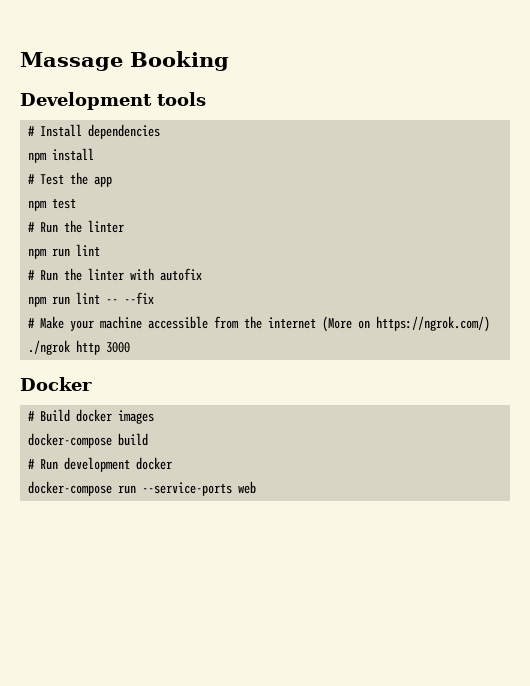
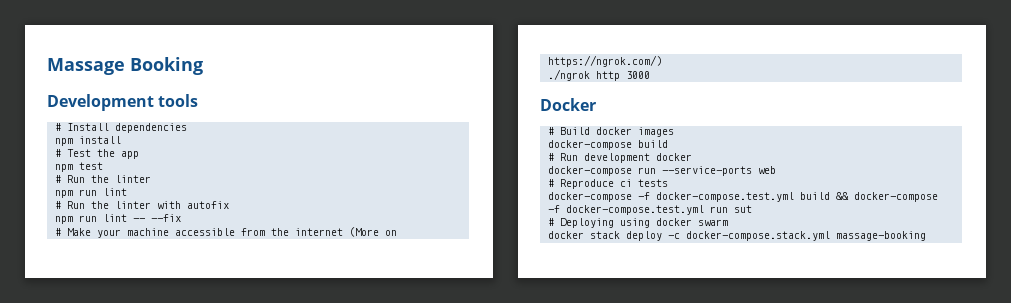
+ # Reproduce ci tests
+ docker-compose -f docker-compose.test.yml build && docker-compose -f docker-compose.test.yml run sut
+ # Deploying using docker swarm
+ docker stack deploy -c docker-compose.stack.yml massage-booking

